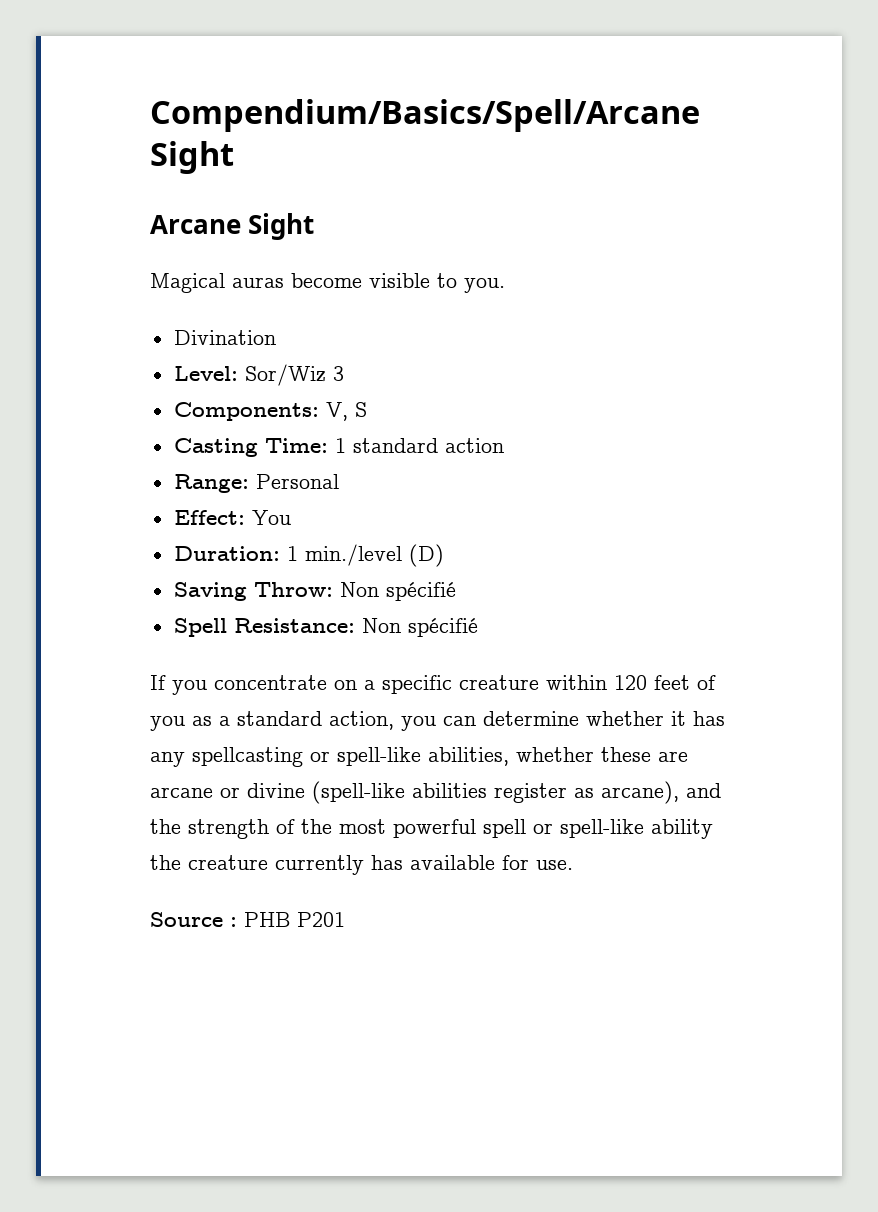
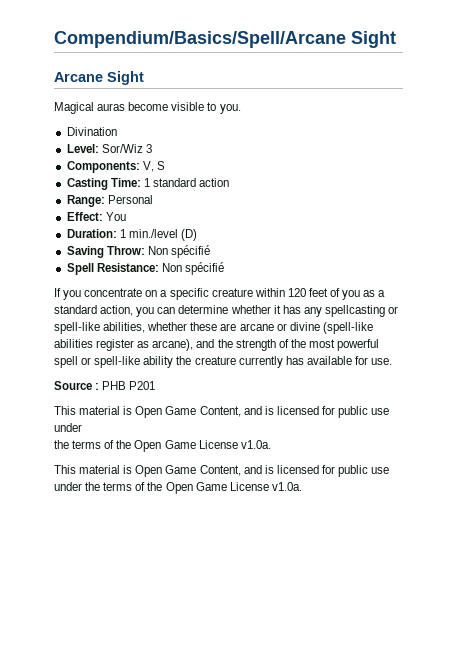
  Source : PHB P201
+ This material is Open Game Content, and is licensed for public use under
+ the terms of the Open Game License v1.0a.
+ This material is Open Game Content, and is licensed for public use under the terms of the Open Game License v1.0a.

